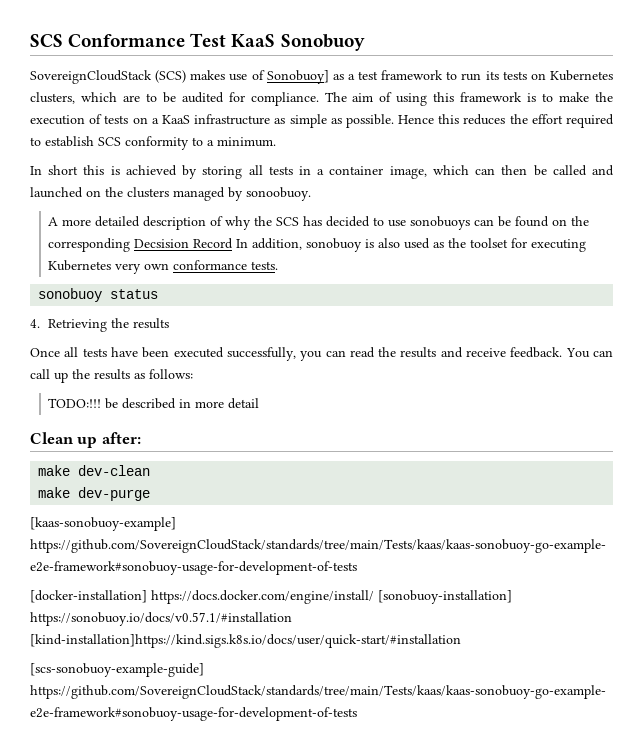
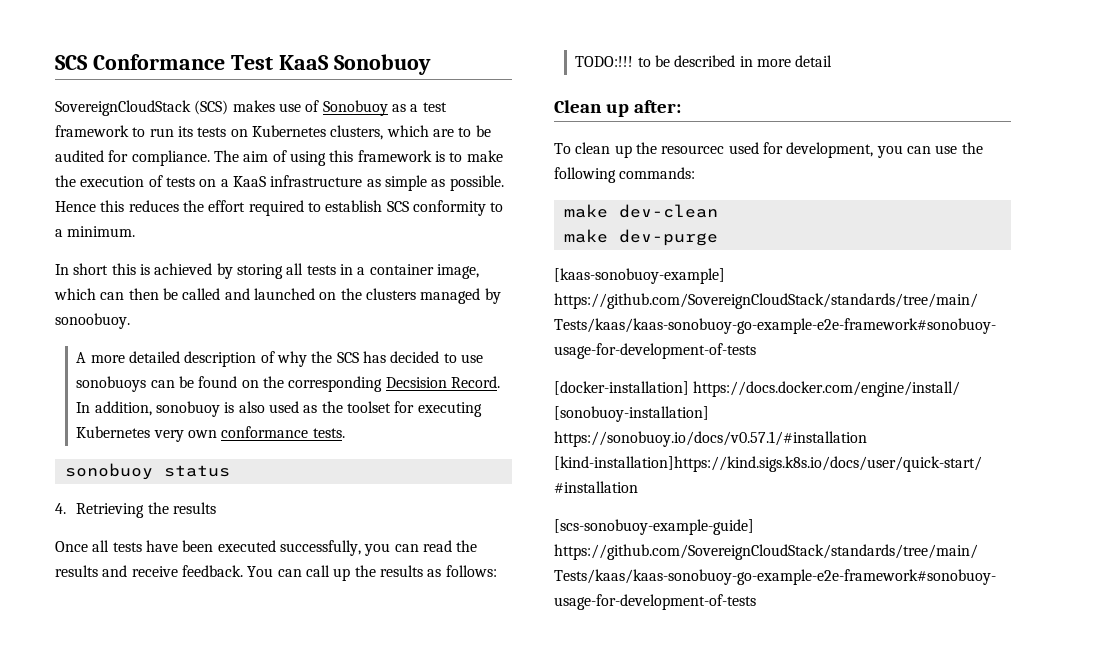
- SovereignCloudStack (SCS) makes use of Sonobuoy] as a test framework to run its tests on Kubernetes clusters, which are to be audited for compliance.
+ SovereignCloudStack (SCS) makes use of Sonobuoy as a test framework to run its tests on Kubernetes clusters, which are to be audited for compliance.
- A more detailed description of why the SCS has decided to use sonobuoys can be found on the corresponding Decsision Record In addition, sonobuoy is also used as the toolset for executing Kubernetes very own conformance tests.
+ A more detailed description of why the SCS has decided to use sonobuoys can be found on the corresponding Decsision Record. In addition, sonobuoy is also used as the toolset for executing Kubernetes very own conformance tests.
- TODO:!!! be described in more detail
+ TODO:!!! to be described in more detail
+ To clean up the resourcec used for development, you can use the following commands:

